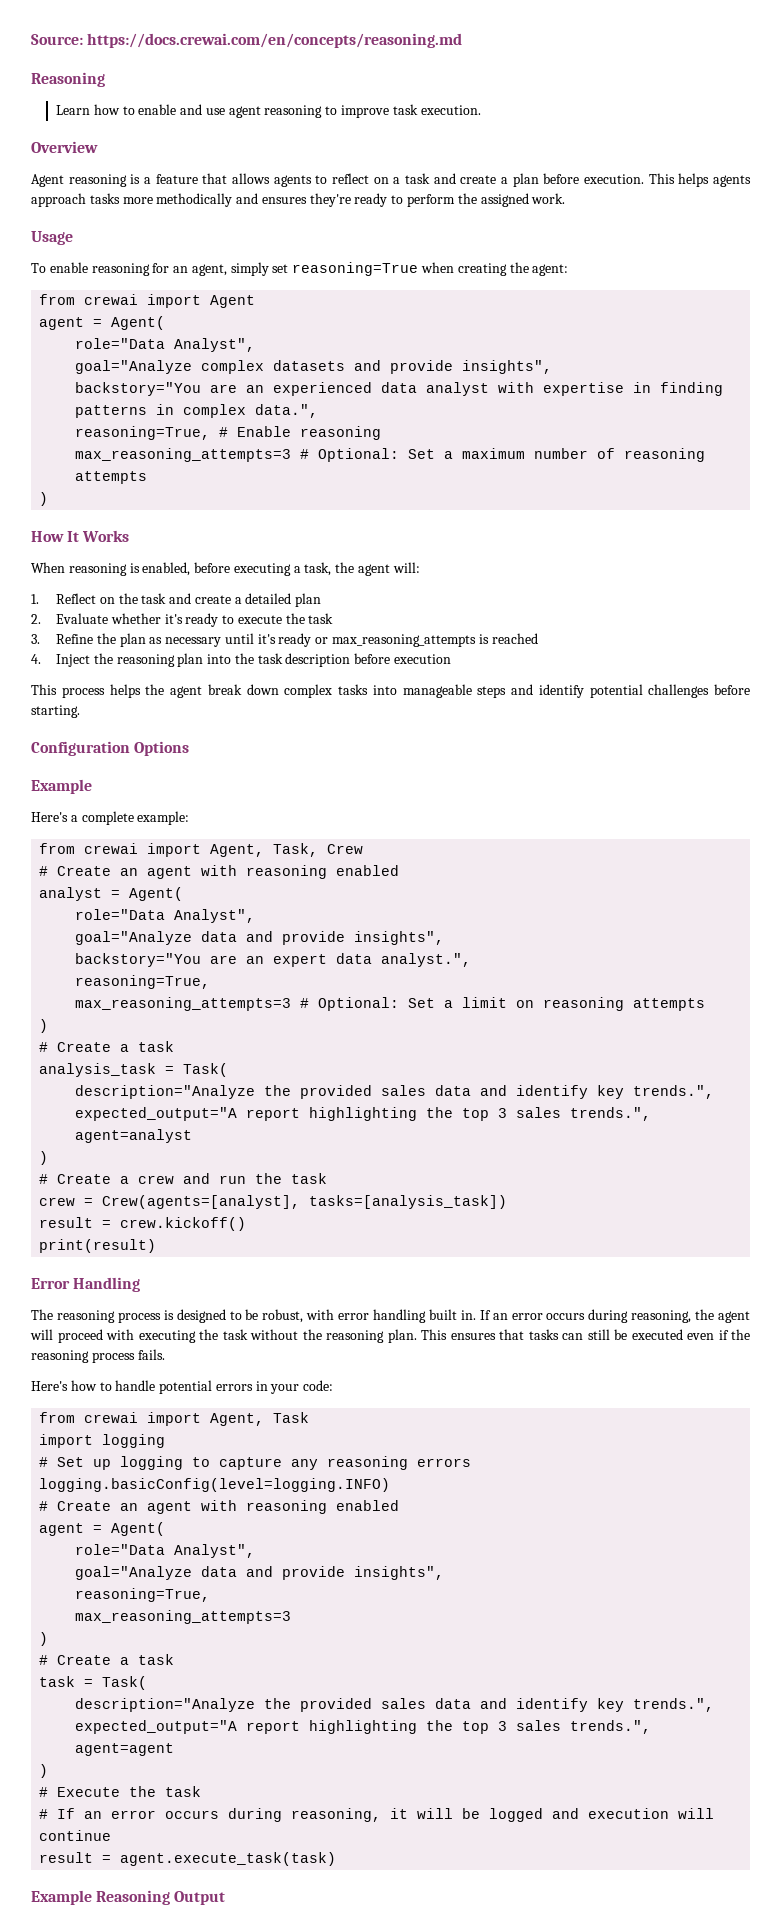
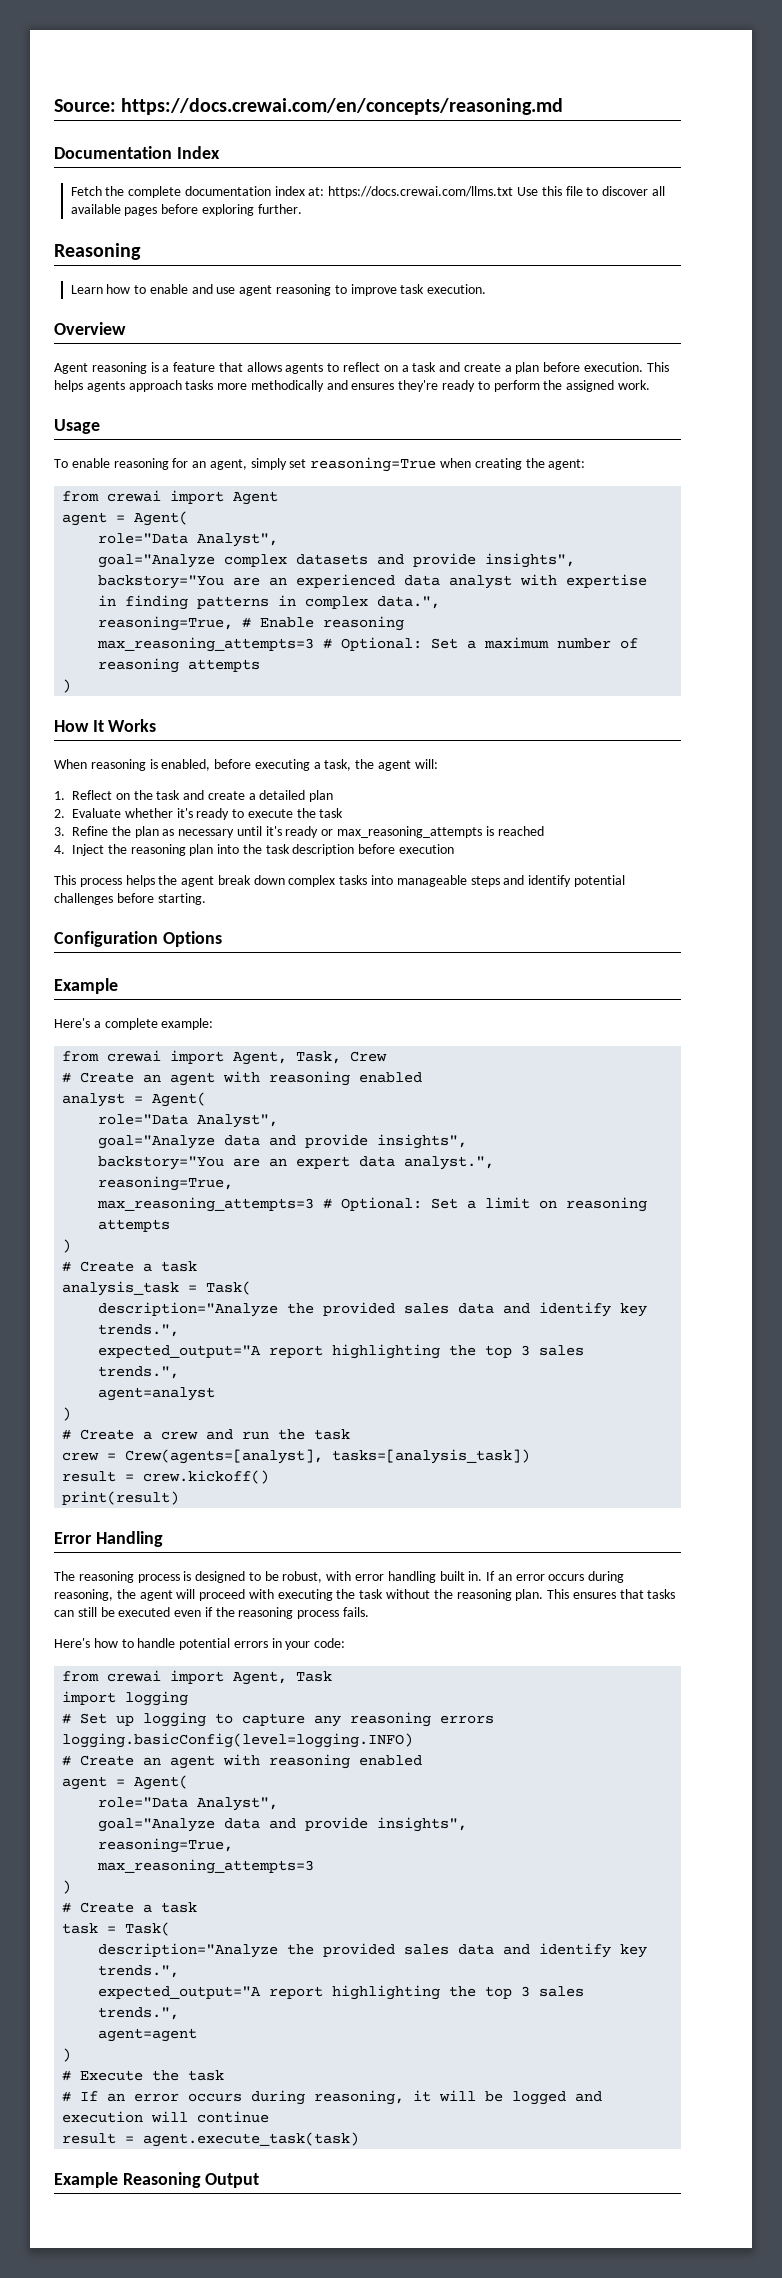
+ Documentation Index
+ Fetch the complete documentation index at: https://docs.crewai.com/llms.txt Use this file to discover all available pages before exploring further.

